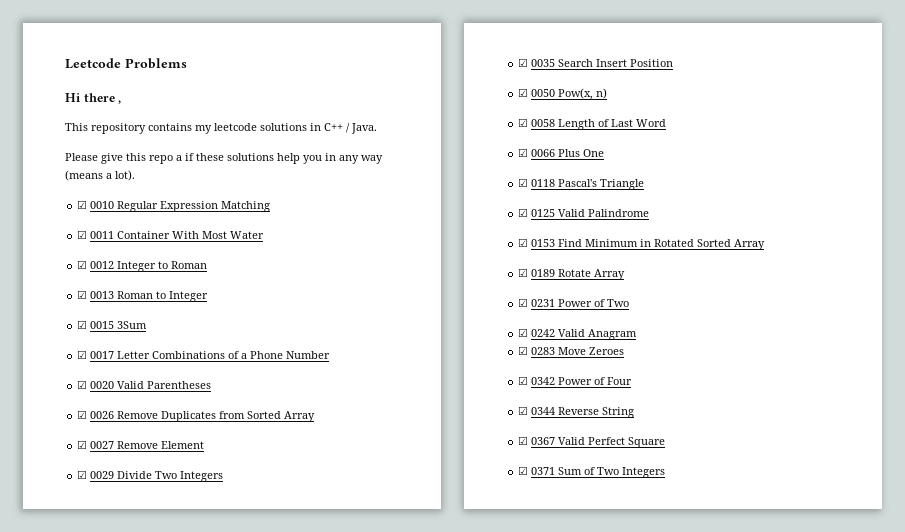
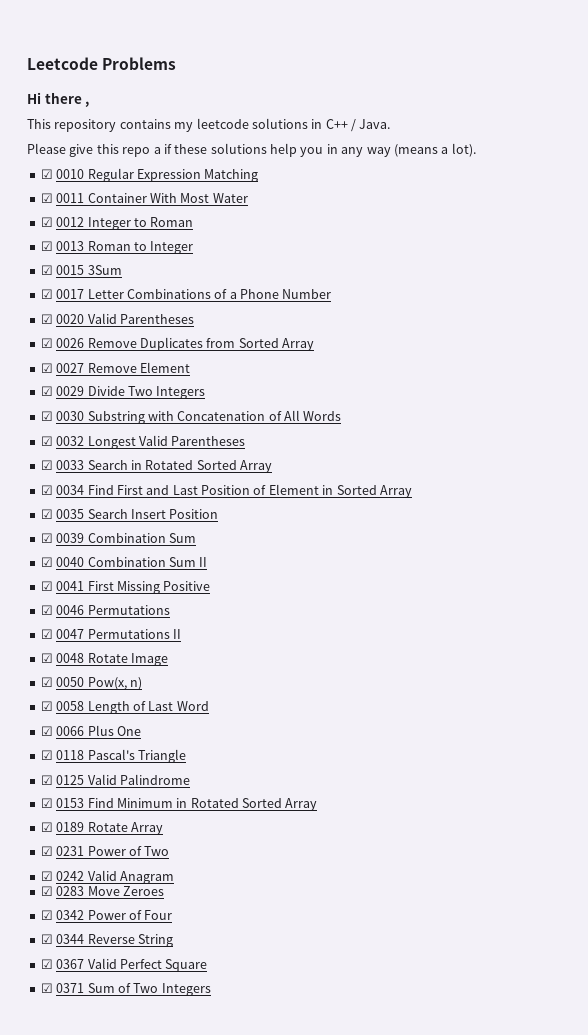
+ ☑ 0030 Substring with Concatenation of All Words
+ ☑ 0032 Longest Valid Parentheses
+ ☑ 0033 Search in Rotated Sorted Array
+ ☑ 0034 Find First and Last Position of Element in Sorted Array
+ ☑ 0039 Combination Sum
+ ☑ 0040 Combination Sum II
+ ☑ 0041 First Missing Positive
+ ☑ 0046 Permutations
+ ☑ 0047 Permutations II
+ ☑ 0048 Rotate Image

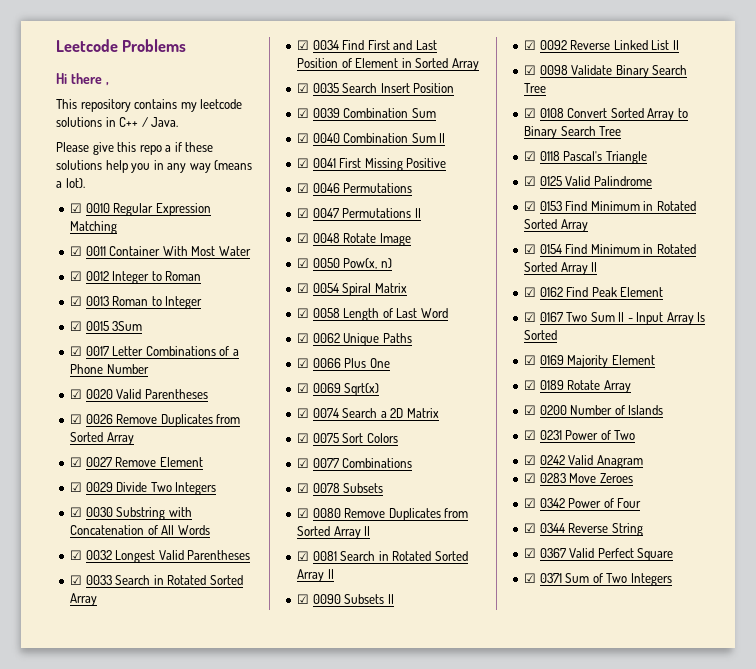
+ ☑ 0054 Spiral Matrix
+ ☑ 0062 Unique Paths
+ ☑ 0069 Sqrt(x)
+ ☑ 0074 Search a 2D Matrix
+ ☑ 0075 Sort Colors
+ ☑ 0077 Combinations
+ ☑ 0078 Subsets
+ ☑ 0080 Remove Duplicates from Sorted Array II
+ ☑ 0081 Search in Rotated Sorted Array II
+ ☑ 0090 Subsets II
+ ☑ 0092 Reverse Linked List II
+ ☑ 0098 Validate Binary Search Tree
+ ☑ 0108 Convert Sorted Array to Binary Search Tree
+ ☑ 0154 Find Minimum in Rotated Sorted Array II
+ ☑ 0162 Find Peak Element
+ ☑ 0167 Two Sum II - Input Array Is Sorted
+ ☑ 0169 Majority Element
+ ☑ 0200 Number of Islands

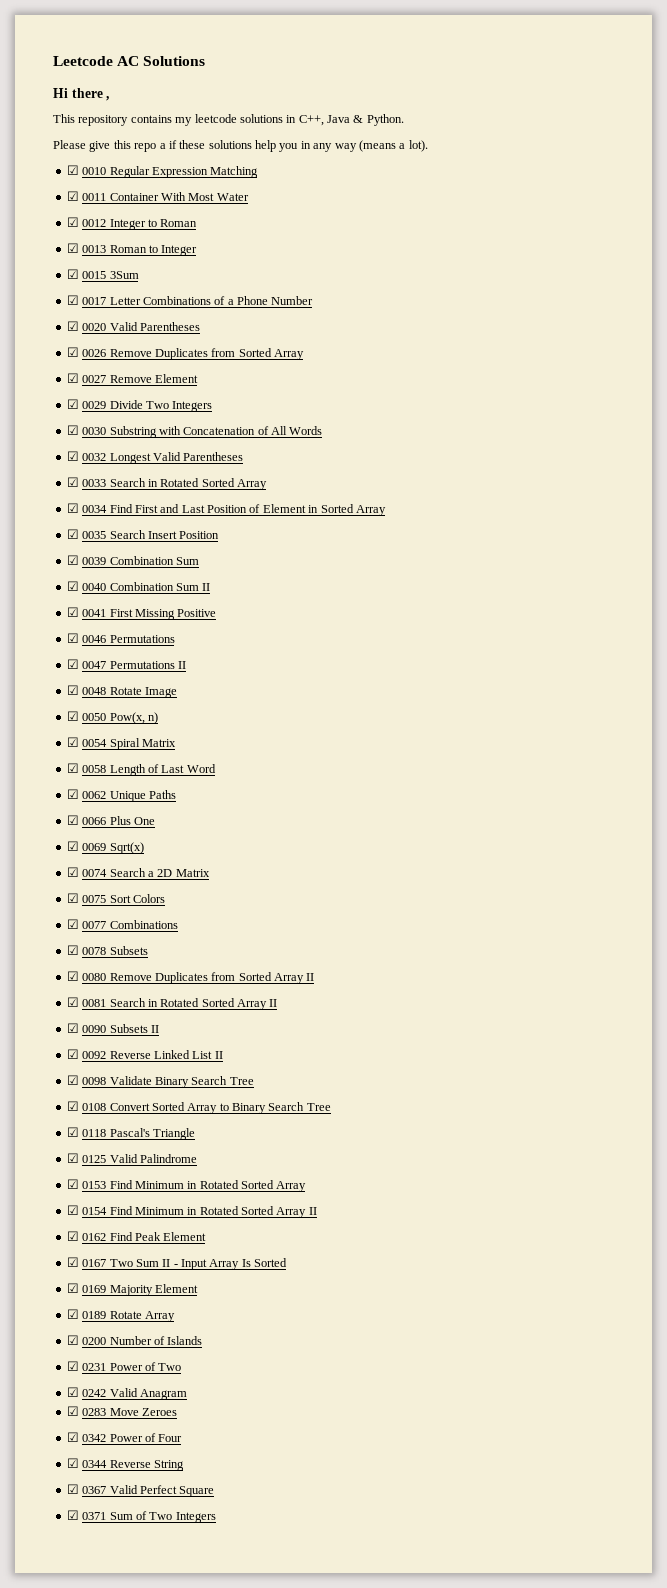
- Leetcode Problems
+ Leetcode AC Solutions
- This repository contains my leetcode solutions in C++ / Java.
+ This repository contains my leetcode solutions in C++, Java & Python.

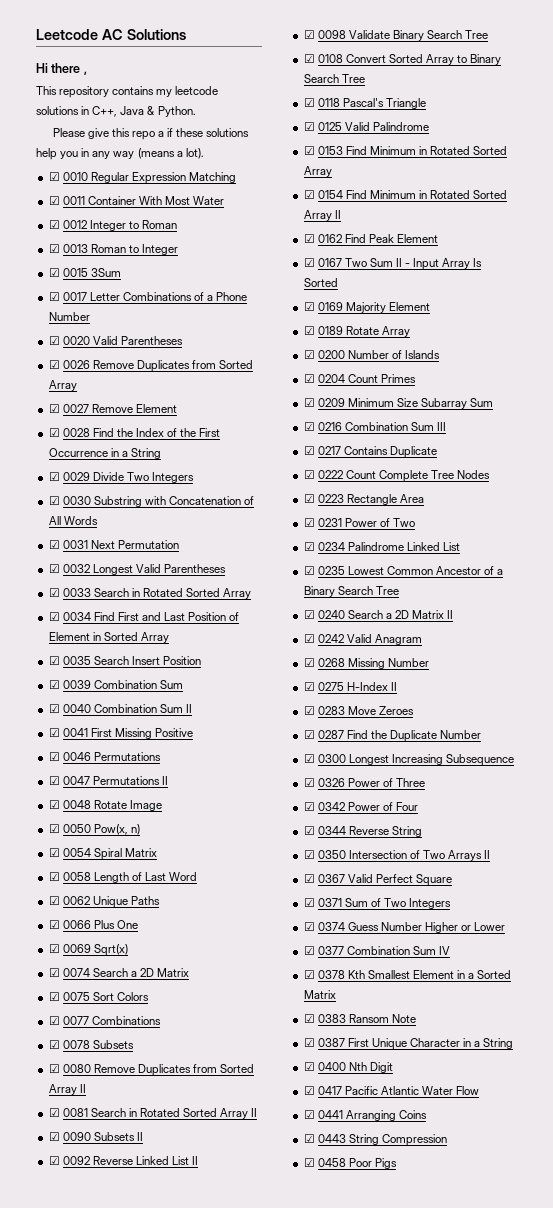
+ ☑ 0028 Find the Index of the First Occurrence in a String
+ ☑ 0031 Next Permutation
+ ☑ 0204 Count Primes
+ ☑ 0209 Minimum Size Subarray Sum
+ ☑ 0216 Combination Sum III
+ ☑ 0217 Contains Duplicate
+ ☑ 0222 Count Complete Tree Nodes
+ ☑ 0223 Rectangle Area
+ ☑ 0234 Palindrome Linked List
+ ☑ 0235 Lowest Common Ancestor of a Binary Search Tree
+ ☑ 0240 Search a 2D Matrix II
  ☑ 0242 Valid Anagram
+ ☑ 0268 Missing Number
+ ☑ 0275 H-Index II
  ☑ 0283 Move Zeroes
+ ☑ 0287 Find the Duplicate Number
+ ☑ 0300 Longest Increasing Subsequence
+ ☑ 0326 Power of Three
+ ☑ 0350 Intersection of Two Arrays II
+ ☑ 0374 Guess Number Higher or Lower
+ ☑ 0377 Combination Sum IV
+ ☑ 0378 Kth Smallest Element in a Sorted Matrix
+ ☑ 0383 Ransom Note
+ ☑ 0387 First Unique Character in a String
+ ☑ 0400 Nth Digit
+ ☑ 0417 Pacific Atlantic Water Flow
+ ☑ 0441 Arranging Coins
+ ☑ 0443 String Compression
+ ☑ 0458 Poor Pigs

